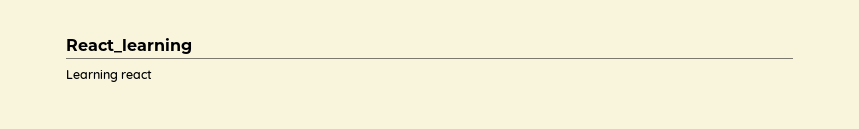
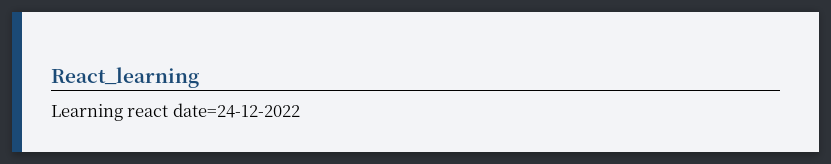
- Learning react
+ Learning react date=24-12-2022

